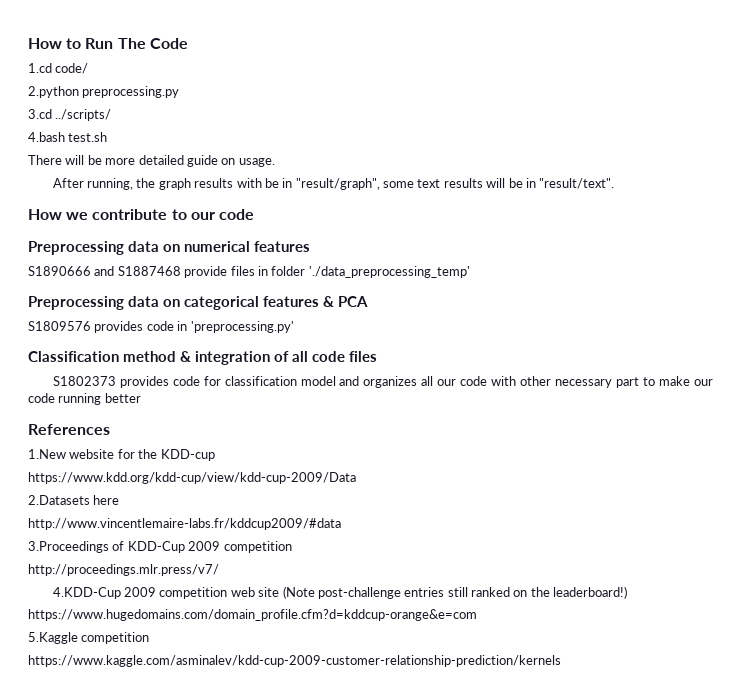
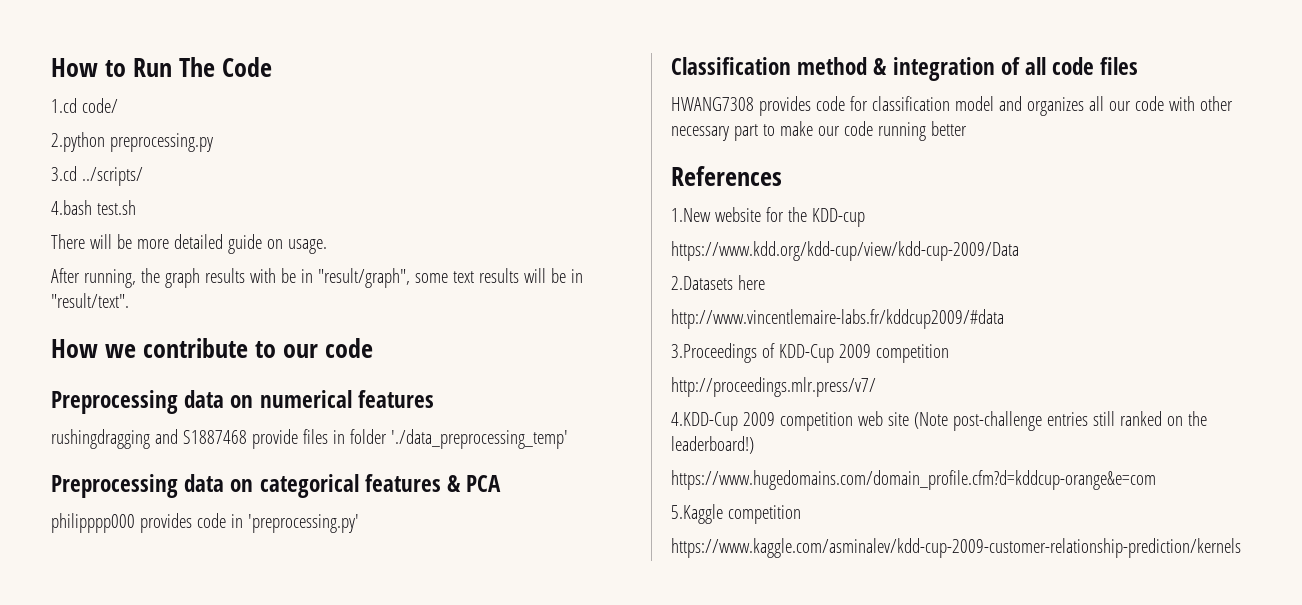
- S1890666 and S1887468 provide files in folder './data_preprocessing_temp'
+ rushingdragging and S1887468 provide files in folder './data_preprocessing_temp'
- S1809576 provides code in 'preprocessing.py'
+ philipppp000 provides code in 'preprocessing.py'
- S1802373 provides code for classification model and organizes all our code with other necessary part to make our code running better
+ HWANG7308 provides code for classification model and organizes all our code with other necessary part to make our code running better

